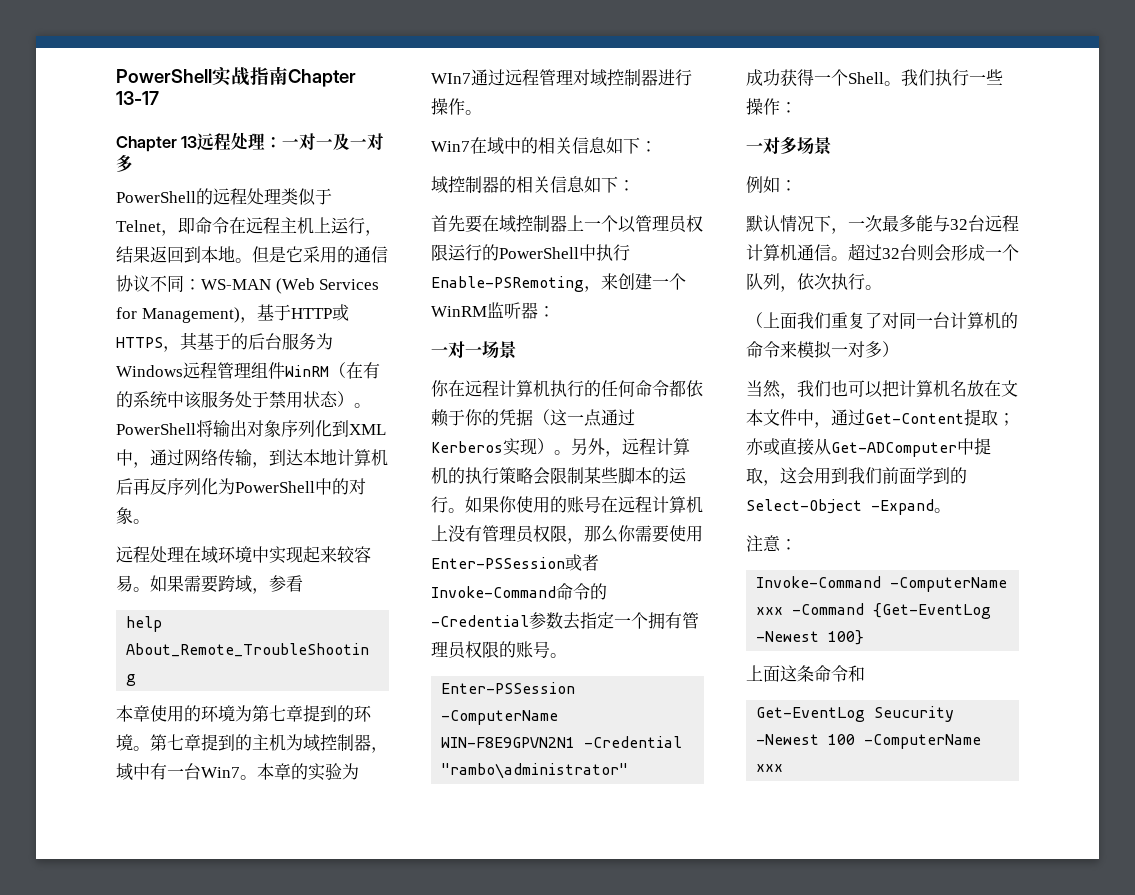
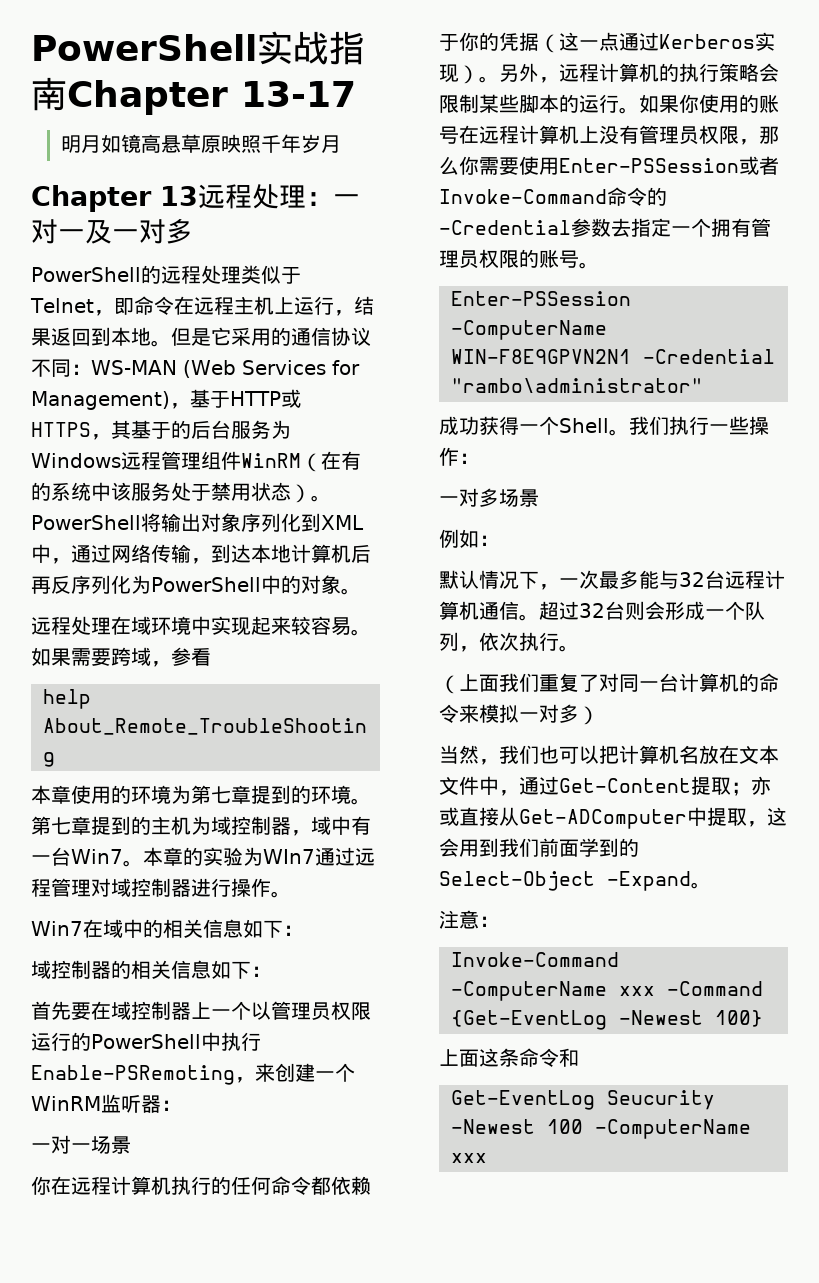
+ 明月如镜高悬草原映照千年岁月

